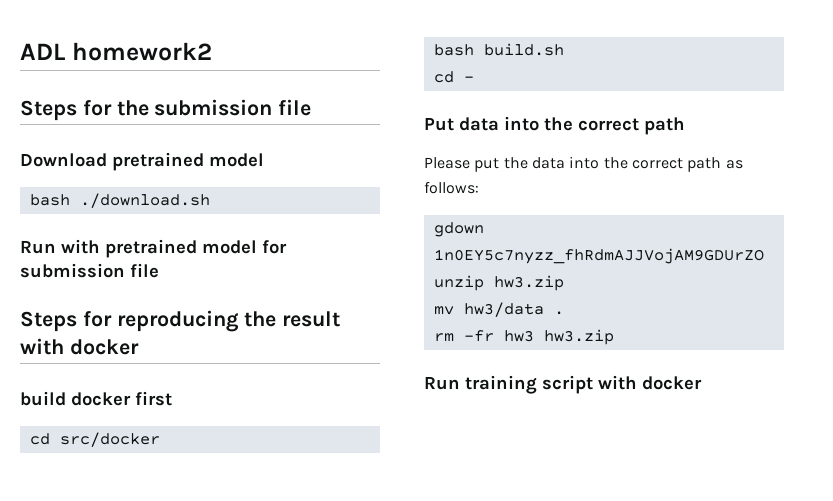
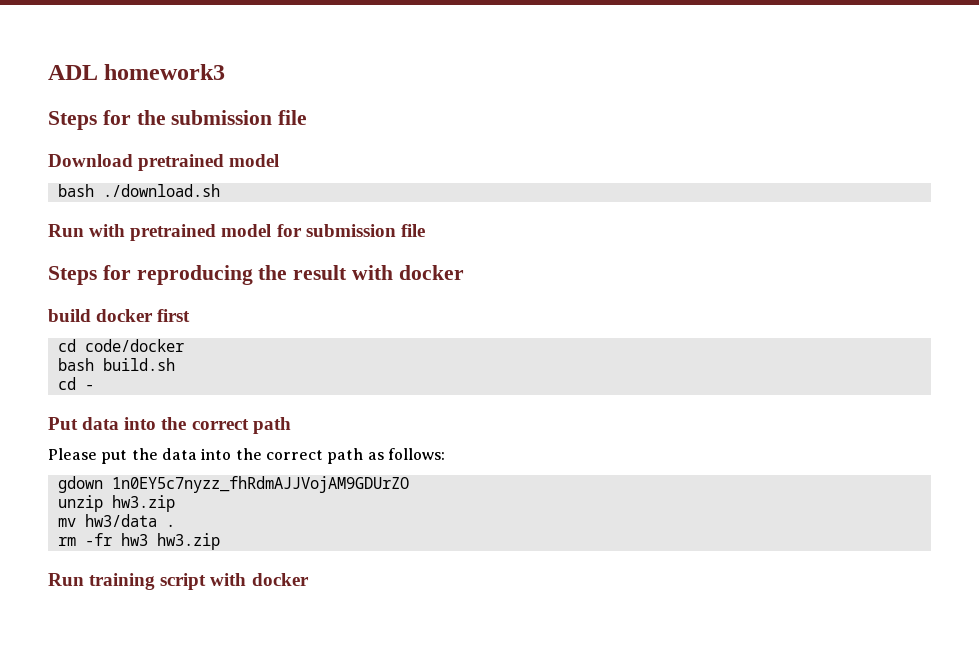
- ADL homework2
+ ADL homework3
- cd src/docker
+ cd code/docker

